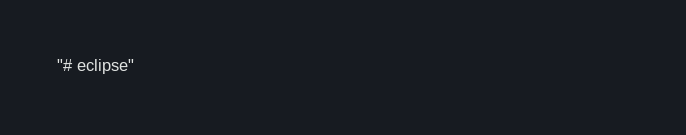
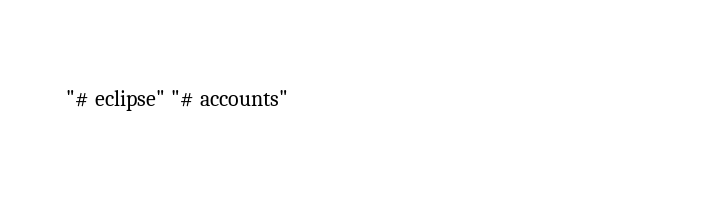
- "# eclipse"
+ "# eclipse" "# accounts"

